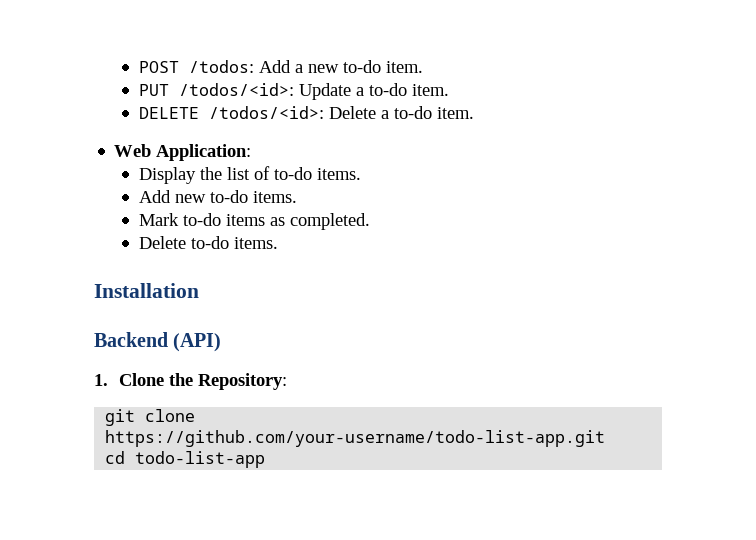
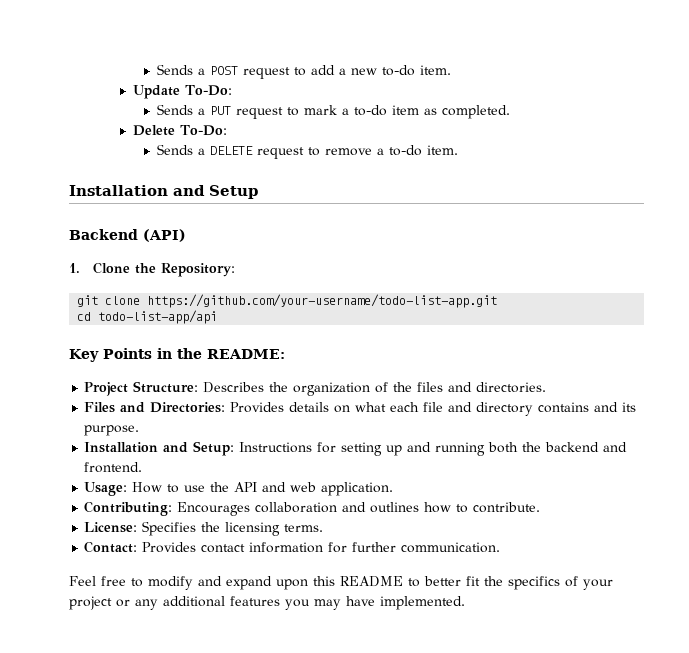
- POST /todos: Add a new to-do item.
- PUT /todos/<id>: Update a to-do item.
- DELETE /todos/<id>: Delete a to-do item.
- Web Application:
- Display the list of to-do items.
- Add new to-do items.
- Mark to-do items as completed.
- Delete to-do items.
- Installation
+ Sends a POST request to add a new to-do item.
+ Update To-Do:
+ Sends a PUT request to mark a to-do item as completed.
+ Delete To-Do:
+ Sends a DELETE request to remove a to-do item.
+ Installation and Setup
- cd todo-list-app
+ cd todo-list-app/api
+ Key Points in the README:
+ Project Structure: Describes the organization of the files and directories.
+ Files and Directories: Provides details on what each file and directory contains and its purpose.
+ Installation and Setup: Instructions for setting up and running both the backend and frontend.
+ Usage: How to use the API and web application.
+ Contributing: Encourages collaboration and outlines how to contribute.
+ License: Specifies the licensing terms.
+ Contact: Provides contact information for further communication.
+ Feel free to modify and expand upon this README to better fit the specifics of your project or any additional features you may have implemented.

